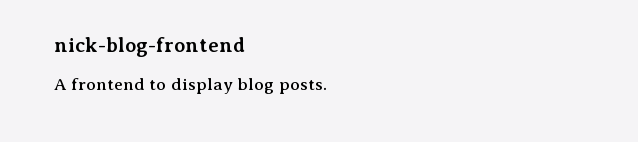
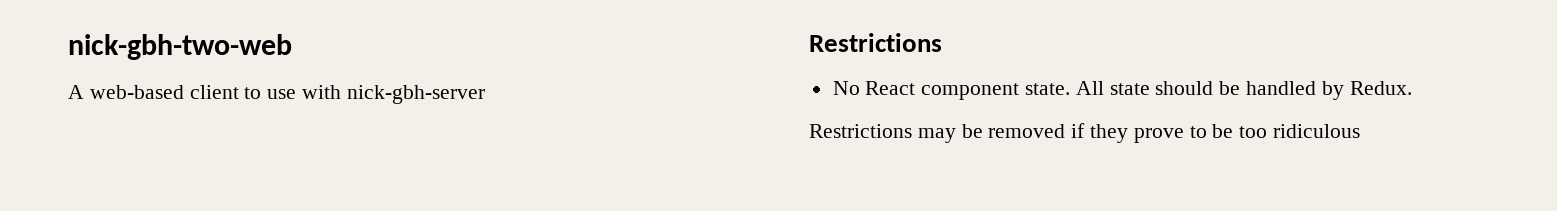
- nick-blog-frontend
+ nick-gbh-two-web
- A frontend to display blog posts.
+ A web-based client to use with nick-gbh-server
+ Restrictions
+ No React component state. All state should be handled by Redux.
+ Restrictions may be removed if they prove to be too ridiculous

